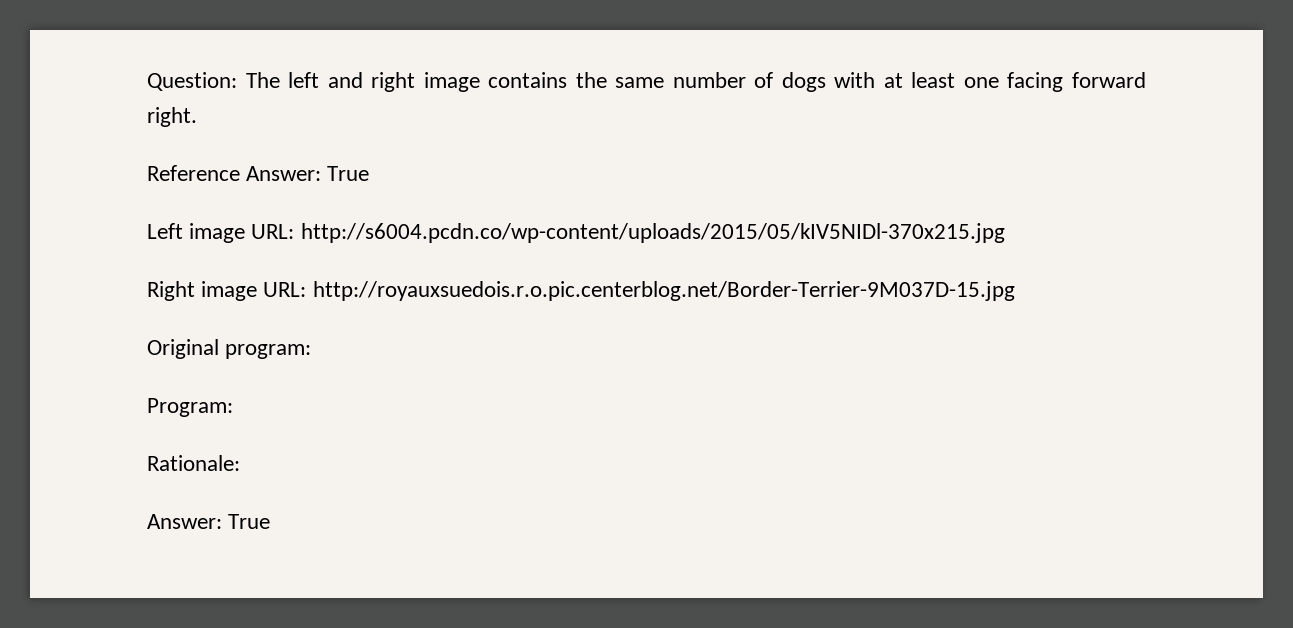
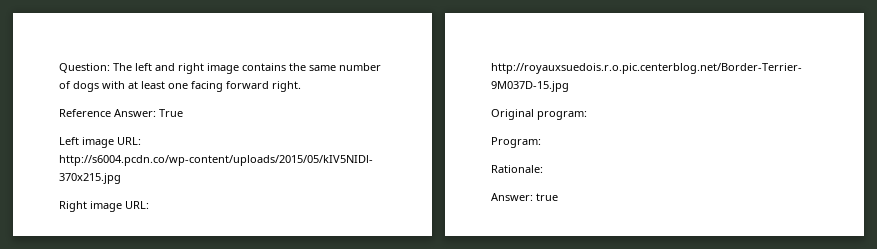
  Rationale:
- Answer: True
+ Answer: true

